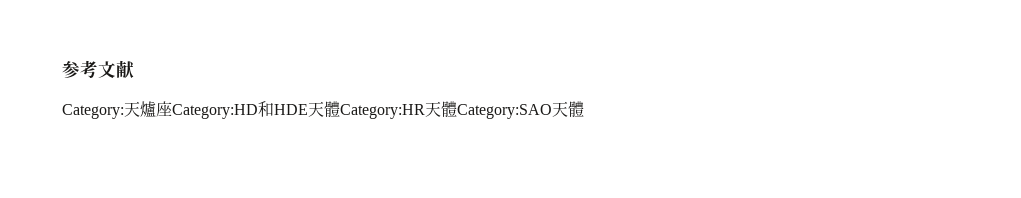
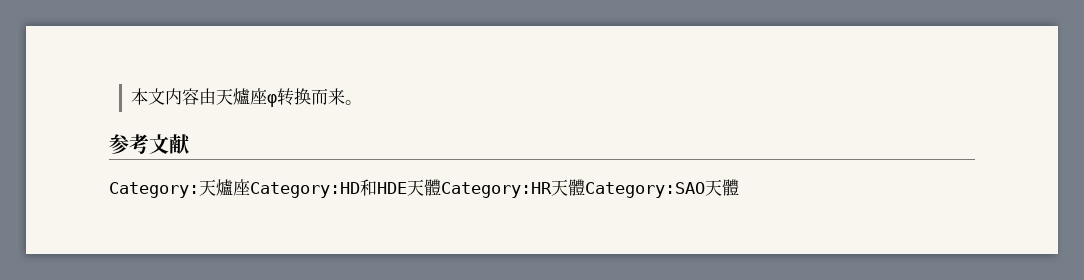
+ 本文内容由天爐座φ转换而来。

